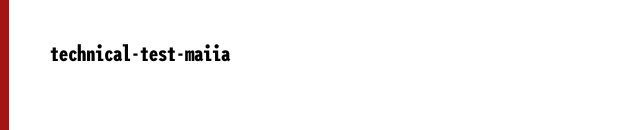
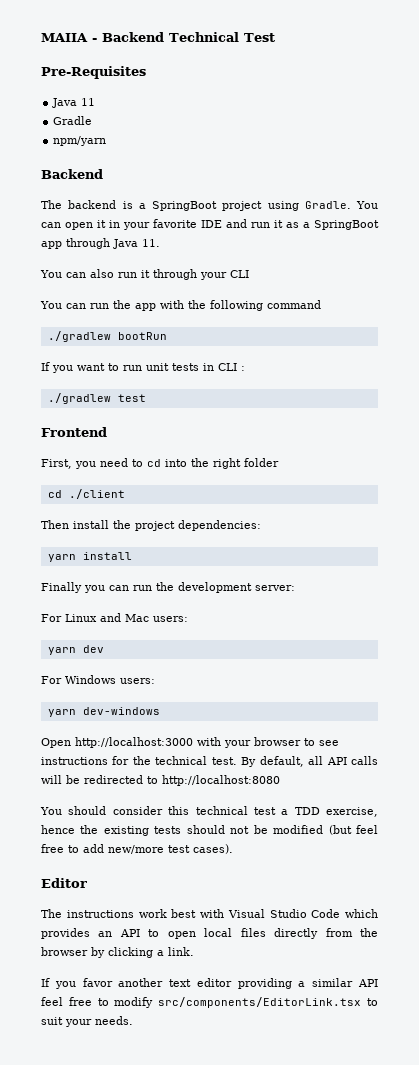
- technical-test-maiia
+ MAIIA - Backend Technical Test
+ Pre-Requisites
+ Java 11
+ Gradle
+ npm/yarn
+ Backend
+ The backend is a SpringBoot project using Gradle. You can open it in your favorite IDE and run it as a SpringBoot app through Java 11.
+ You can also run it through your CLI
+ You can run the app with the following command
+ ./gradlew bootRun
+ If you want to run unit tests in CLI :
+ ./gradlew test
+ Frontend
+ First, you need to cd into the right folder
+ cd ./client
+ Then install the project dependencies:
+ yarn install
+ Finally you can run the development server:
+ For Linux and Mac users:
+ yarn dev
+ For Windows users:
+ yarn dev-windows
+ Open http://localhost:3000 with your browser to see instructions for the technical test. By default, all API calls will be redirected to http://localhost:8080
+ You should consider this technical test a TDD exercise, hence the existing tests should not be modified (but feel free to add new/more test cases).
+ Editor
+ The instructions work best with Visual Studio Code which provides an API to open local files directly from the browser by clicking a link.
+ If you favor another text editor providing a similar API feel free to modify src/components/EditorLink.tsx to suit your needs.

